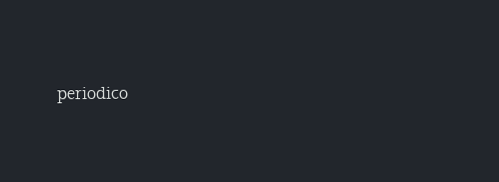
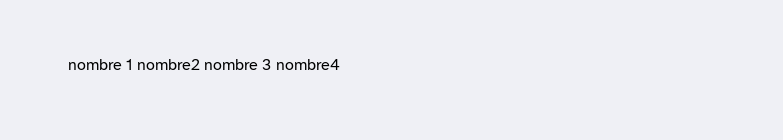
- periodico
+ nombre 1 nombre2 nombre 3 nombre4

